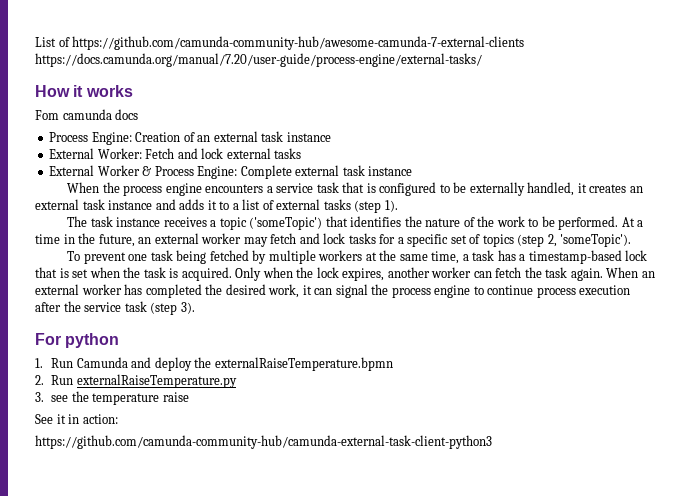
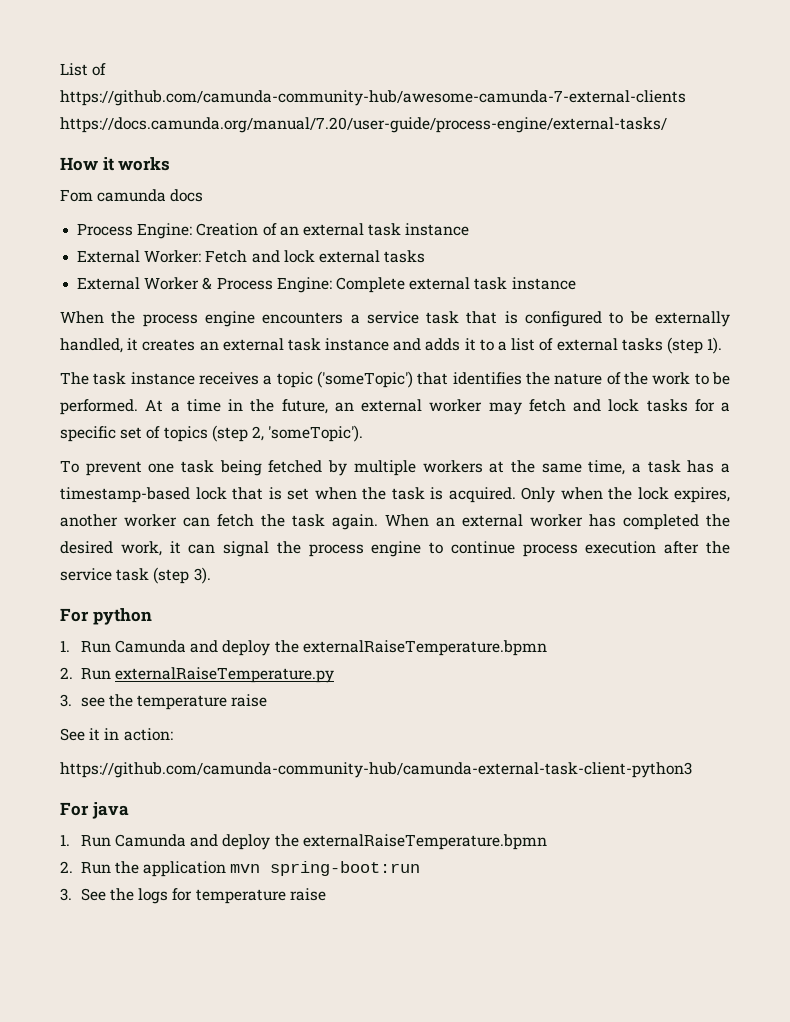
+ For java
+ 1. Run Camunda and deploy the externalRaiseTemperature.bpmn
+ 2. Run the application mvn spring-boot:run
+ 3. See the logs for temperature raise

